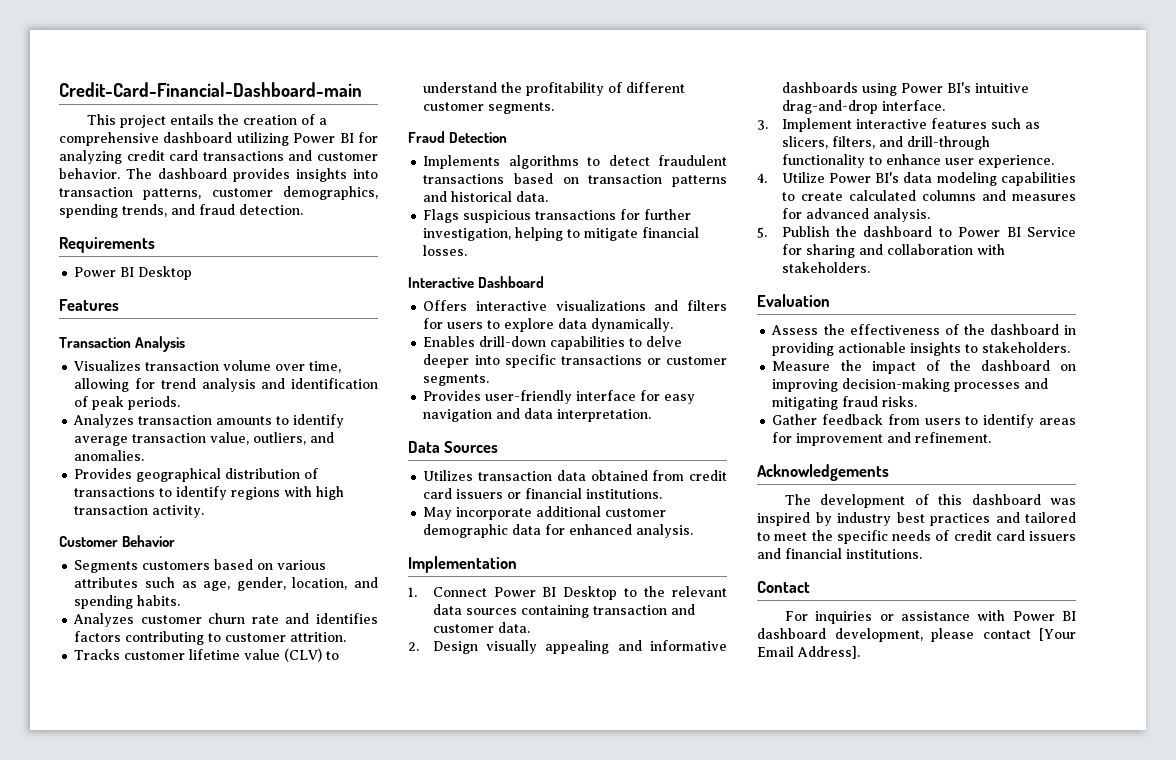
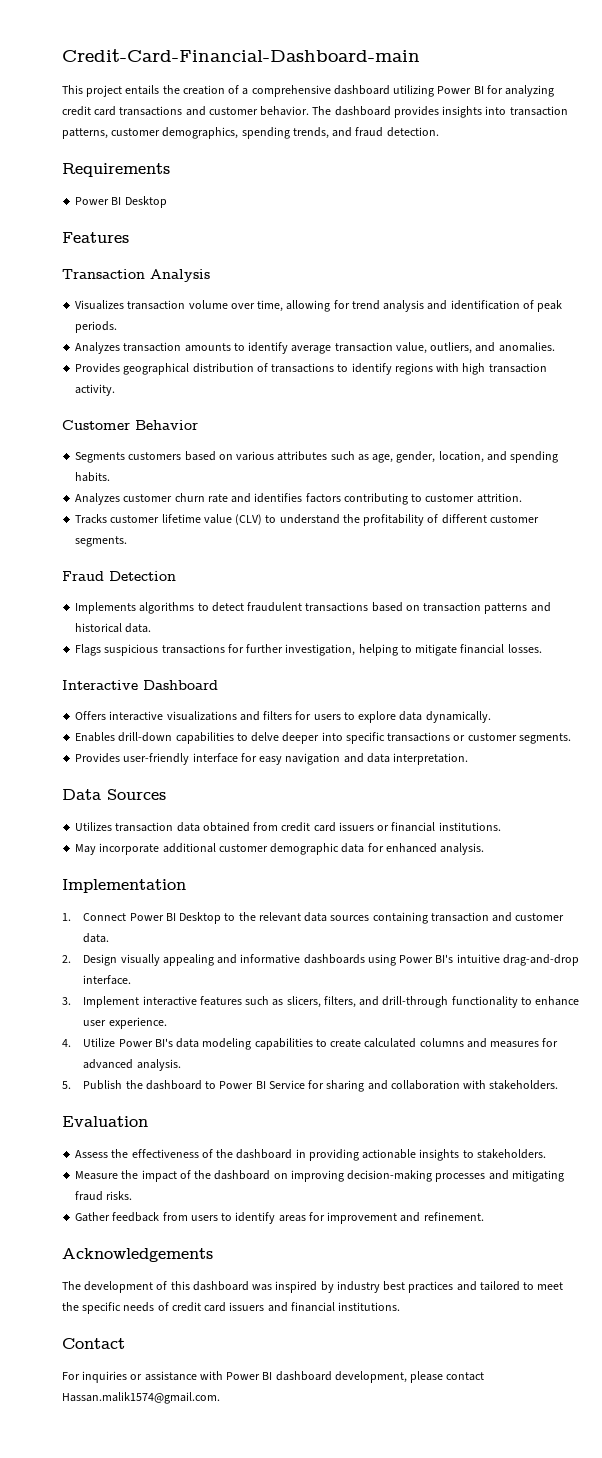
- For inquiries or assistance with Power BI dashboard development, please contact [Your Email Address].
+ For inquiries or assistance with Power BI dashboard development, please contact Hassan.malik1574@gmail.com.

